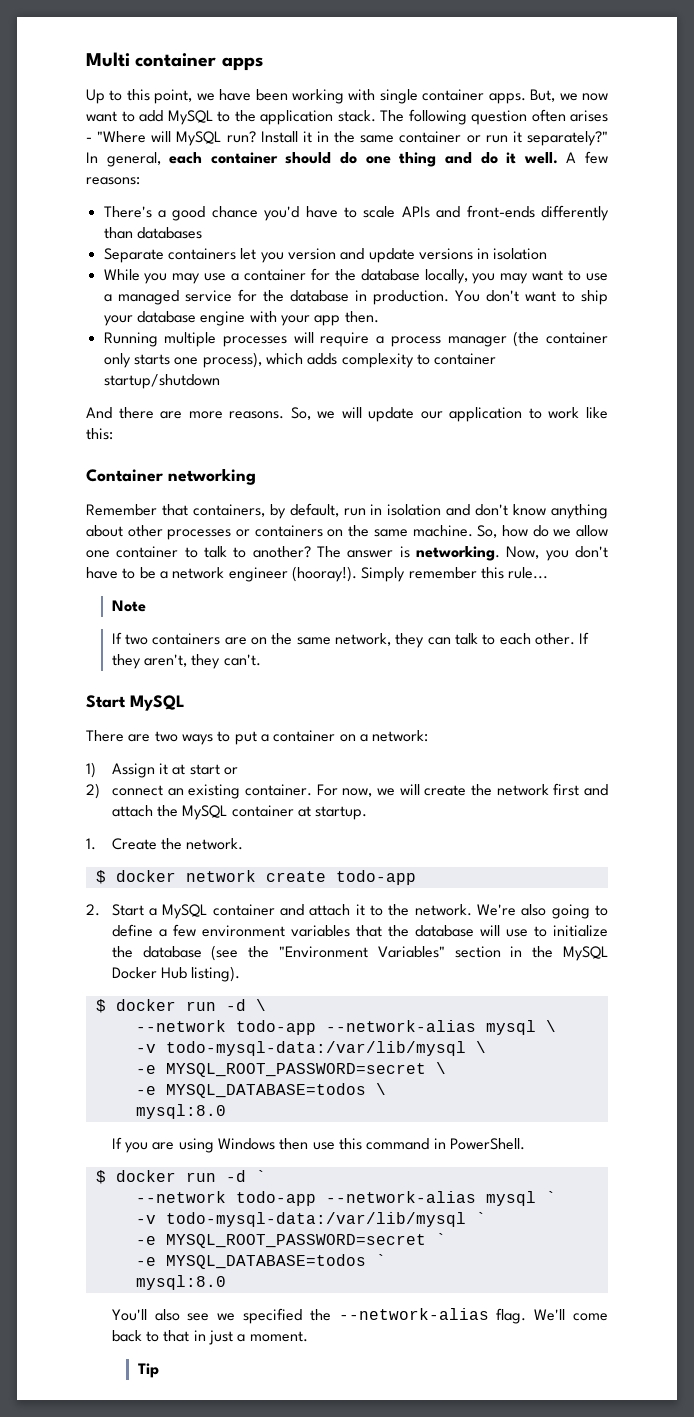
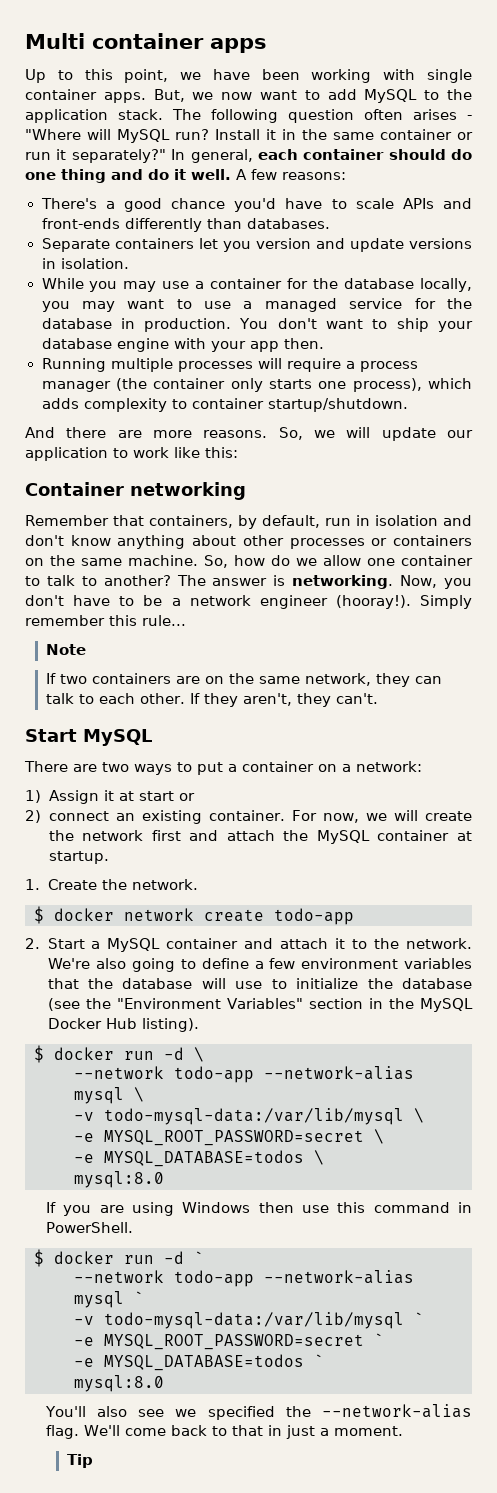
- There's a good chance you'd have to scale APIs and front-ends differently than databases
+ There's a good chance you'd have to scale APIs and front-ends differently than databases.
- Separate containers let you version and update versions in isolation
+ Separate containers let you version and update versions in isolation.
- Running multiple processes will require a process manager (the container only starts one process), which adds complexity to container startup/shutdown
+ Running multiple processes will require a process manager (the container only starts one process), which adds complexity to container startup/shutdown.

